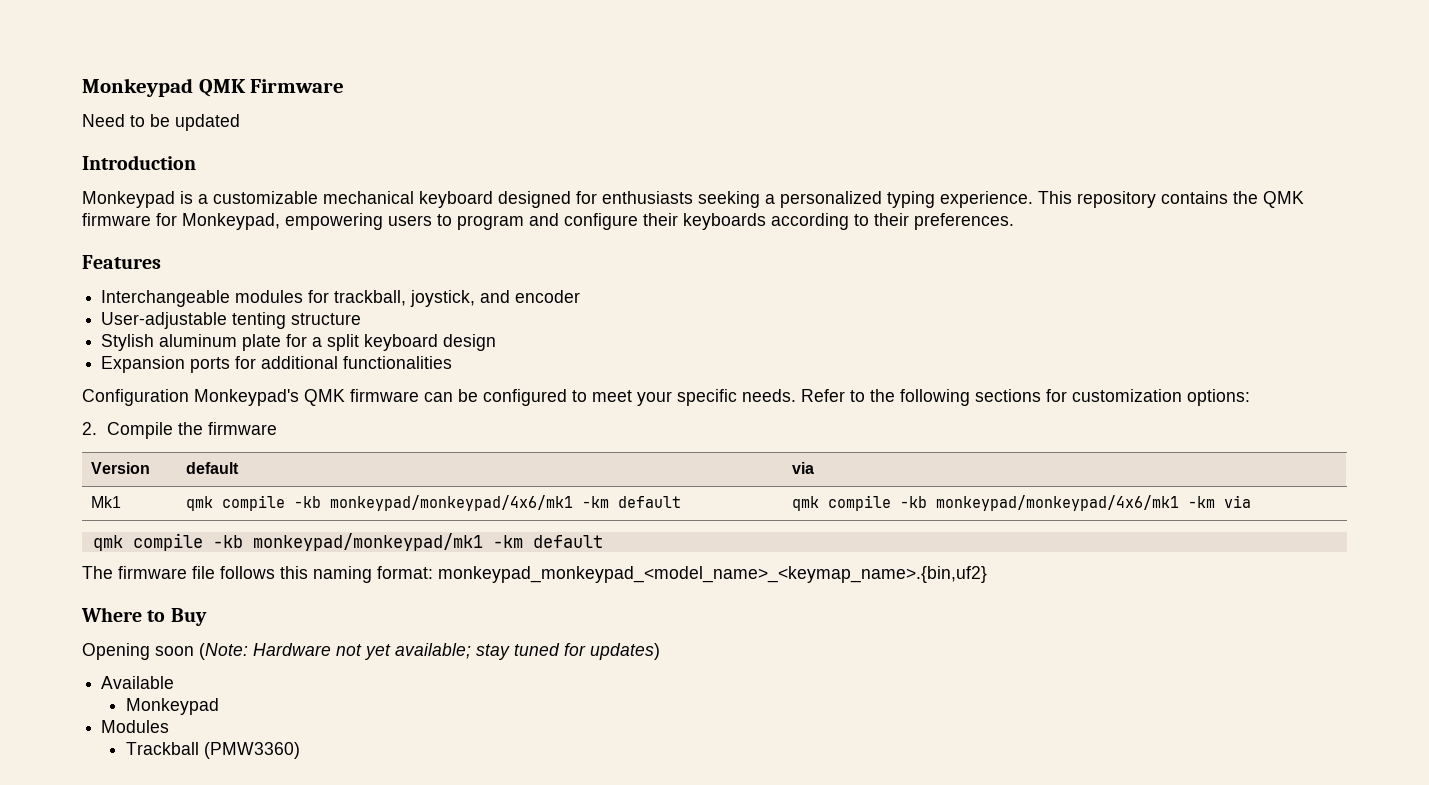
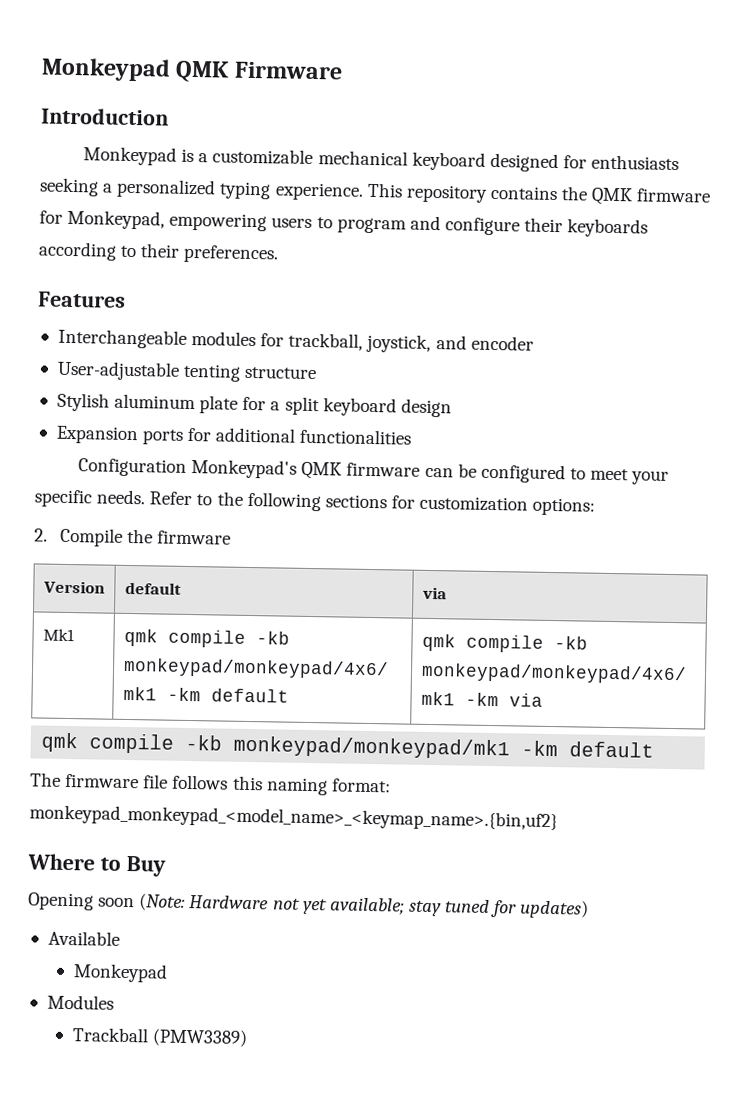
- Need to be updated
- Trackball (PMW3360)
+ Trackball (PMW3389)

